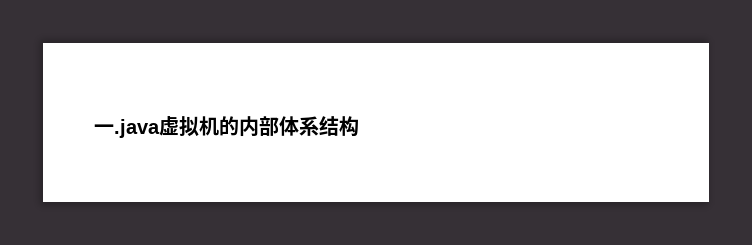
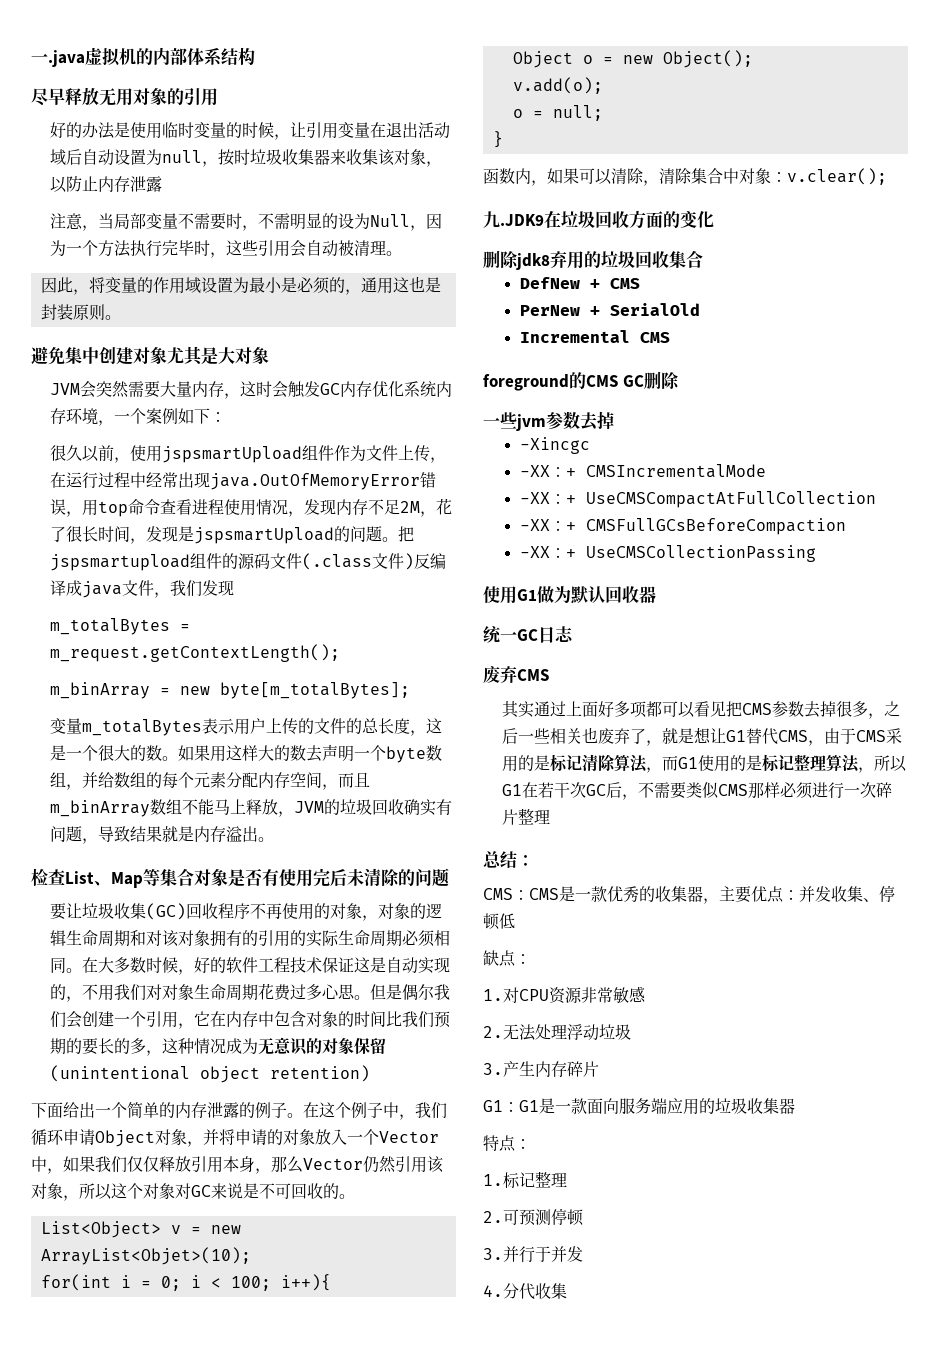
+ 尽早释放无用对象的引用
+ 好的办法是使用临时变量的时候，让引用变量在退出活动域后自动设置为null，按时垃圾收集器来收集该对象，以防止内存泄露
+ 注意，当局部变量不需要时，不需明显的设为Null，因为一个方法执行完毕时，这些引用会自动被清理。
+ 因此，将变量的作用域设置为最小是必须的，通用这也是封装原则。
+ 避免集中创建对象尤其是大对象
+ JVM会突然需要大量内存，这时会触发GC内存优化系统内存环境，一个案例如下：
+ 很久以前，使用jspsmartUpload组件作为文件上传，在运行过程中经常出现java.OutOfMemoryError错误，用top命令查看进程使用情况，发现内存不足2M，花了很长时间，发现是jspsmartUpload的问题。把jspsmartupload组件的源码文件(.class文件)反编译成java文件，我们发现
+ m_totalBytes = m_request.getContextLength();
+ m_binArray = new byte[m_totalBytes];
+ 变量m_totalBytes表示用户上传的文件的总长度，这是一个很大的数。如果用这样大的数去声明一个byte数组，并给数组的每个元素分配内存空间，而且m_binArray数组不能马上释放，JVM的垃圾回收确实有问题，导致结果就是内存溢出。
+ 检查List、Map等集合对象是否有使用完后未清除的问题
+ 要让垃圾收集(GC)回收程序不再使用的对象，对象的逻辑生命周期和对该对象拥有的引用的实际生命周期必须相同。在大多数时候，好的软件工程技术保证这是自动实现的，不用我们对对象生命周期花费过多心思。但是偶尔我们会创建一个引用，它在内存中包含对象的时间比我们预期的要长的多，这种情况成为无意识的对象保留(unintentional object retention)
+ 下面给出一个简单的内存泄露的例子。在这个例子中，我们循环申请Object对象，并将申请的对象放入一个Vector中，如果我们仅仅释放引用本身，那么Vector仍然引用该对象，所以这个对象对GC来说是不可回收的。
+ List<Object> v = new ArrayList<Objet>(10);
+ for(int i = 0; i < 100; i++){
+ Object o = new Object();
+ v.add(o);
+ o = null;
+ }
+ 函数内，如果可以清除，清除集合中对象：v.clear();
+ 九.JDK9在垃圾回收方面的变化
+ 删除jdk8弃用的垃圾回收集合
+ DefNew + CMS
+ PerNew + SerialOld
+ Incremental CMS
+ foreground的CMS GC删除
+ 一些jvm参数去掉
+ -Xincgc
+ -XX：+ CMSIncrementalMode
+ -XX：+ UseCMSCompactAtFullCollection
+ -XX：+ CMSFullGCsBeforeCompaction
+ -XX：+ UseCMSCollectionPassing
+ 使用G1做为默认回收器
+ 统一GC日志
+ 废弃CMS
+ 其实通过上面好多项都可以看见把CMS参数去掉很多，之后一些相关也废弃了，就是想让G1替代CMS，由于CMS采用的是标记清除算法，而G1使用的是标记整理算法，所以G1在若干次GC后，不需要类似CMS那样必须进行一次碎片整理
+ 总结：
+ CMS：CMS是一款优秀的收集器，主要优点：并发收集、停顿低
+ 缺点：
+ 1.对CPU资源非常敏感
+ 2.无法处理浮动垃圾
+ 3.产生内存碎片
+ G1：G1是一款面向服务端应用的垃圾收集器
+ 特点：
+ 1.标记整理
+ 2.可预测停顿
+ 3.并行于并发
+ 4.分代收集

